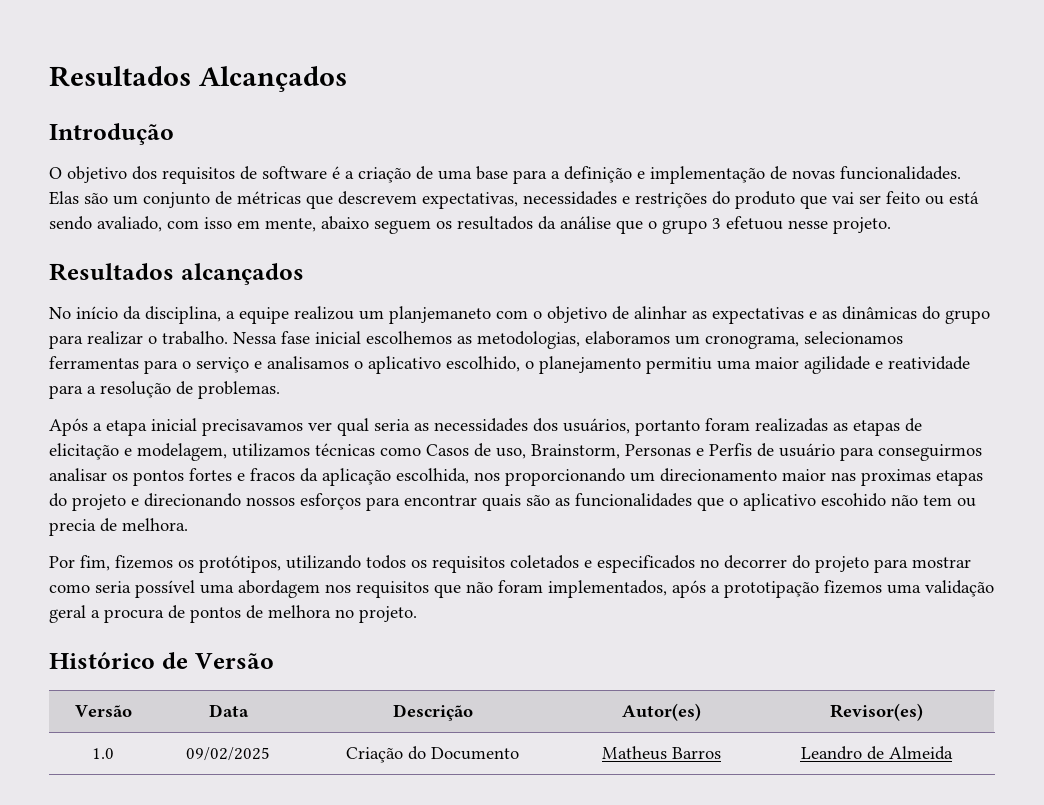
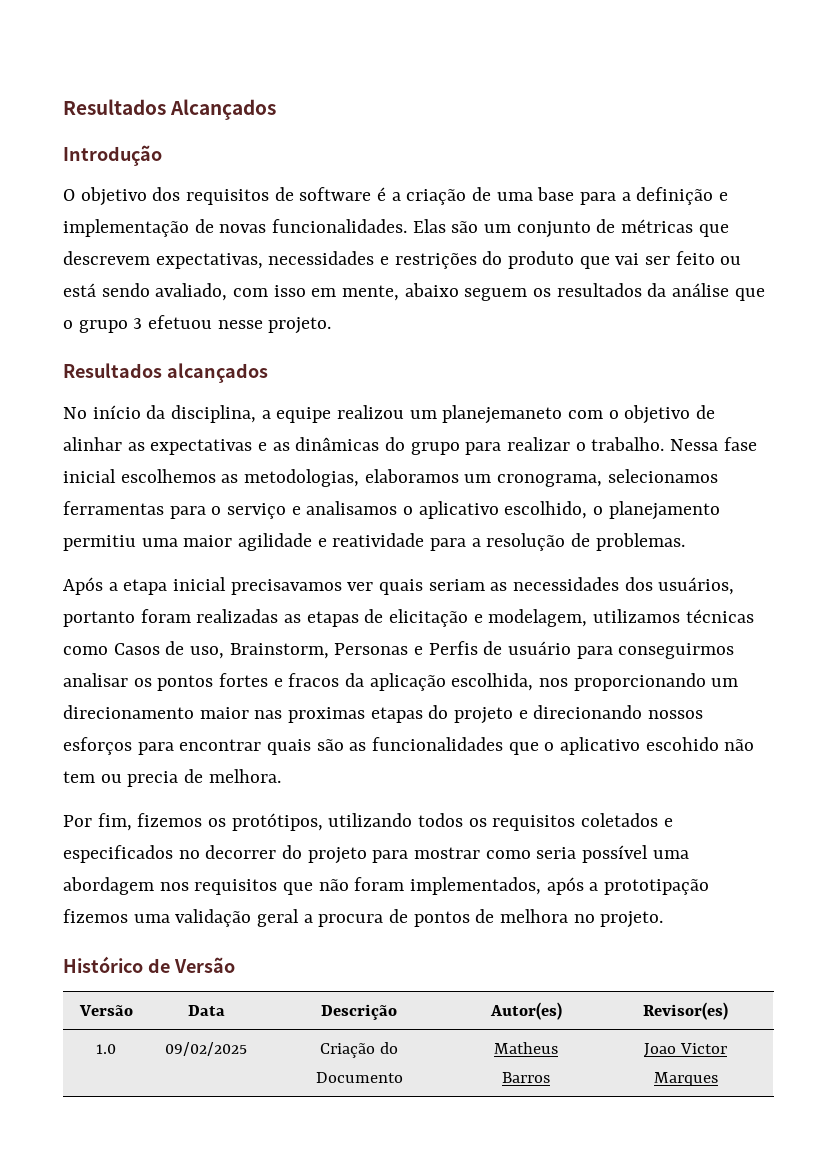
- No início da disciplina, a equipe realizou um planjemaneto com o objetivo de alinhar as expectativas e as dinâmicas do grupo para realizar o trabalho.
+ No início da disciplina, a equipe realizou um planejemaneto com o objetivo de alinhar as expectativas e as dinâmicas do grupo para realizar o trabalho.
- Após a etapa inicial precisavamos ver qual seria as necessidades dos usuários, portanto foram realizadas as etapas de elicitação e modelagem, utilizamos técnicas como Casos de uso, Brainstorm, Personas e Perfis de usuário para conseguirmos analisar os pontos fortes e fracos da aplicação escolhida, nos proporcionando um direcionamento maior nas proximas etapas do projeto e direcionando nossos esforços para encontrar quais são as funcionalidades que o aplicativo escohido não tem ou precia de melhora.
+ Após a etapa inicial precisavamos ver quais seriam as necessidades dos usuários, portanto foram realizadas as etapas de elicitação e modelagem, utilizamos técnicas como Casos de uso, Brainstorm, Personas e Perfis de usuário para conseguirmos analisar os pontos fortes e fracos da aplicação escolhida, nos proporcionando um direcionamento maior nas proximas etapas do projeto e direcionando nossos esforços para encontrar quais são as funcionalidades que o aplicativo escohido não tem ou precia de melhora.
- 1.0 | 09/02/2025 | Criação do Documento | Matheus Barros | Leandro de Almeida
+ 1.0 | 09/02/2025 | Criação do Documento | Matheus Barros | Joao Victor Marques

